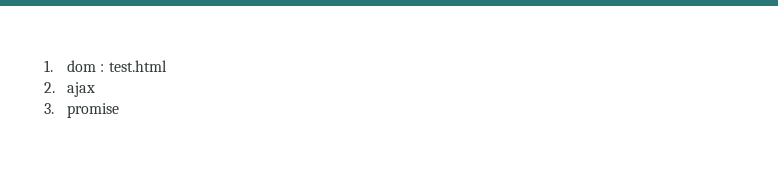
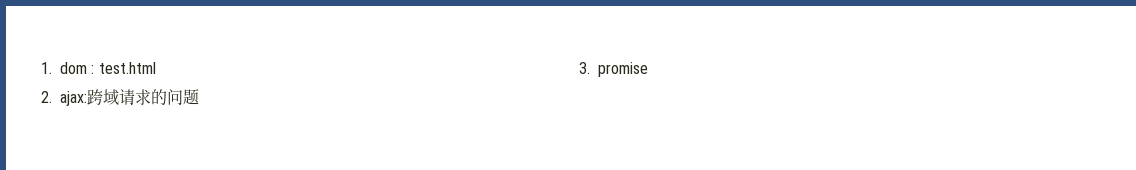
- 2. ajax
+ 2. ajax:跨域请求的问题

